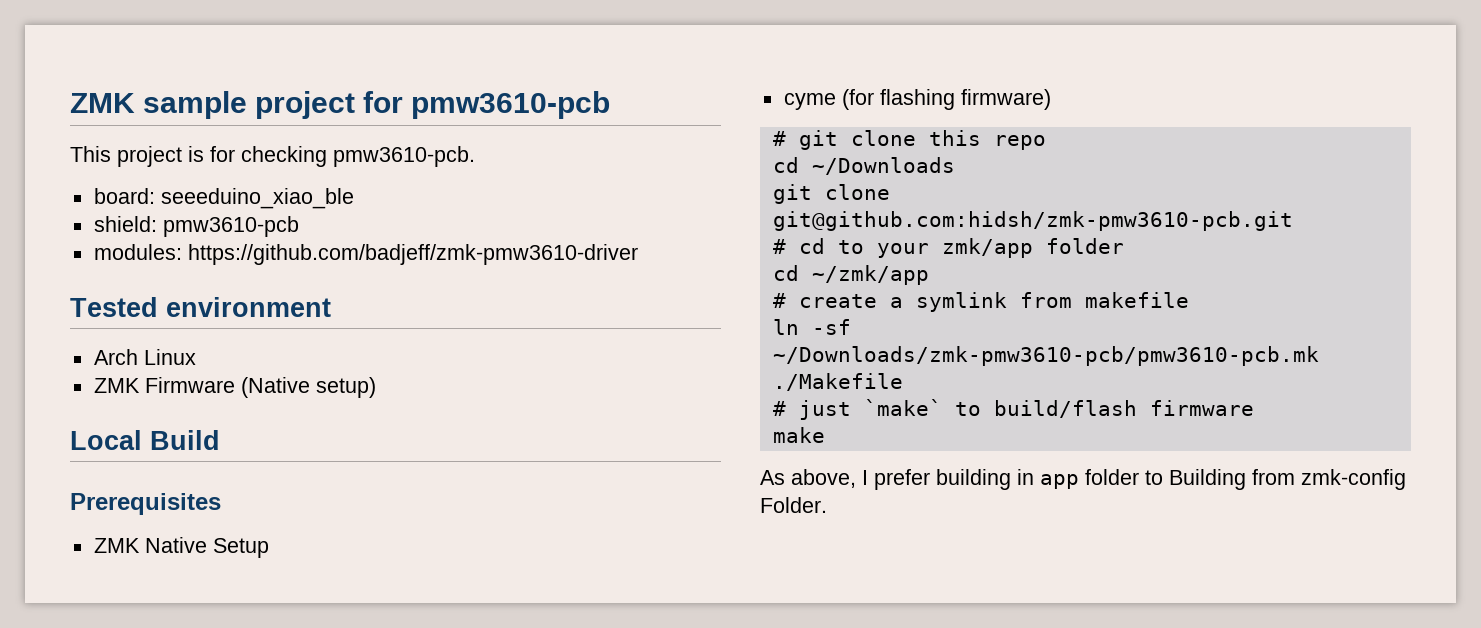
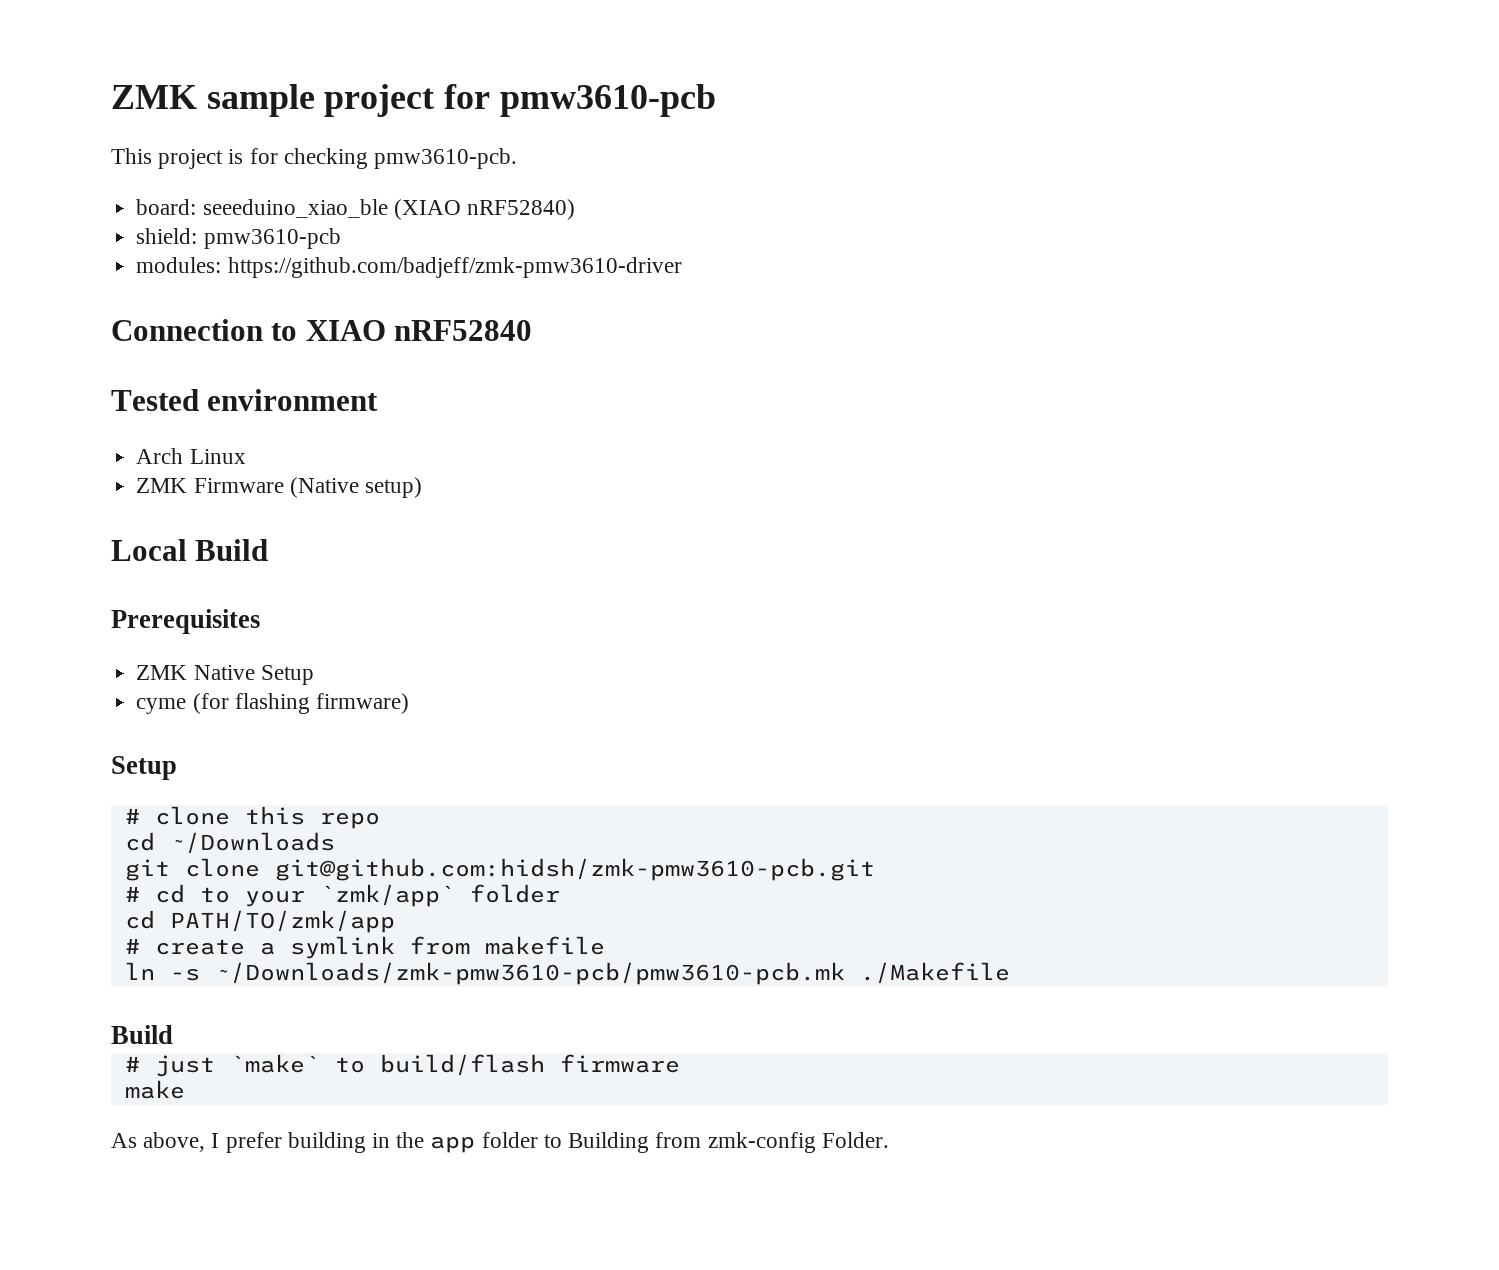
- board: seeeduino_xiao_ble
+ board: seeeduino_xiao_ble (XIAO nRF52840)
+ Connection to XIAO nRF52840
  cyme (for flashing firmware)
- # git clone this repo
+ Setup
+ # clone this repo
- # cd to your zmk/app folder
+ # cd to your `zmk/app` folder
- cd ~/zmk/app
+ cd PATH/TO/zmk/app
- ln -sf ~/Downloads/zmk-pmw3610-pcb/pmw3610-pcb.mk ./Makefile
+ ln -s ~/Downloads/zmk-pmw3610-pcb/pmw3610-pcb.mk ./Makefile
+ Build
- As above, I prefer building in app folder to Building from zmk-config Folder.
+ As above, I prefer building in the app folder to Building from zmk-config Folder.

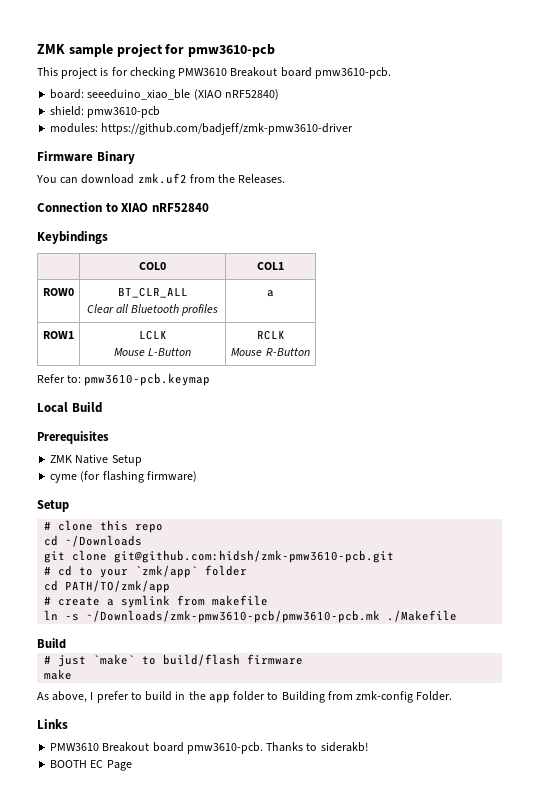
- This project is for checking pmw3610-pcb.
+ This project is for checking PMW3610 Breakout board pmw3610-pcb.
+ Firmware Binary
+ You can download zmk.uf2 from the Releases.
  Connection to XIAO nRF52840
- Tested environment
- Arch Linux
- ZMK Firmware (Native setup)
+ Keybindings
+ | COL0 | COL1
+ ROW0 | BT_CLR_ALL
+ Clear all Bluetooth profiles | a
+ ROW1 | LCLK
+ Mouse L-Button | RCLK
+ Mouse R-Button
+ Refer to: pmw3610-pcb.keymap
- As above, I prefer building in the app folder to Building from zmk-config Folder.
+ As above, I prefer to build in the app folder to Building from zmk-config Folder.
+ Links
+ PMW3610 Breakout board pmw3610-pcb. Thanks to siderakb!
+ BOOTH EC Page

